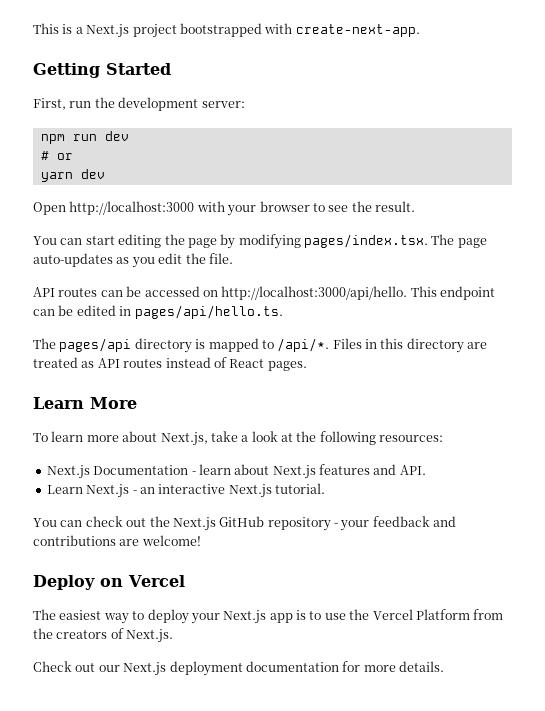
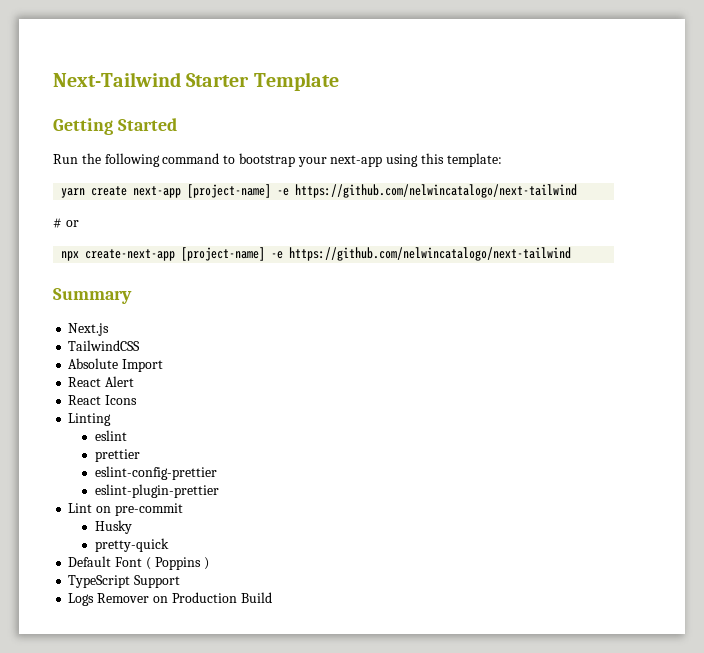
- This is a Next.js project bootstrapped with create-next-app.
+ Next-Tailwind Starter Template
  Getting Started
- First, run the development server:
- npm run dev
+ Run the following command to bootstrap your next-app using this template:
+ yarn create next-app [project-name] -e https://github.com/nelwincatalogo/next-tailwind
  # or
- yarn dev
- Open http://localhost:3000 with your browser to see the result.
- You can start editing the page by modifying pages/index.tsx. The page auto-updates as you edit the file.
- API routes can be accessed on http://localhost:3000/api/hello. This endpoint can be edited in pages/api/hello.ts.
- The pages/api directory is mapped to /api/*. Files in this directory are treated as API routes instead of React pages.
- Learn More
- To learn more about Next.js, take a look at the following resources:
- Next.js Documentation - learn about Next.js features and API.
- Learn Next.js - an interactive Next.js tutorial.
- You can check out the Next.js GitHub repository - your feedback and contributions are welcome!
- Deploy on Vercel
- The easiest way to deploy your Next.js app is to use the Vercel Platform from the creators of Next.js.
- Check out our Next.js deployment documentation for more details.
+ npx create-next-app [project-name] -e https://github.com/nelwincatalogo/next-tailwind
+ Summary
+ Next.js
+ TailwindCSS
+ Absolute Import
+ React Alert
+ React Icons
+ Linting
+ eslint
+ prettier
+ eslint-config-prettier
+ eslint-plugin-prettier
+ Lint on pre-commit
+ Husky
+ pretty-quick
+ Default Font ( Poppins )
+ TypeScript Support
+ Logs Remover on Production Build

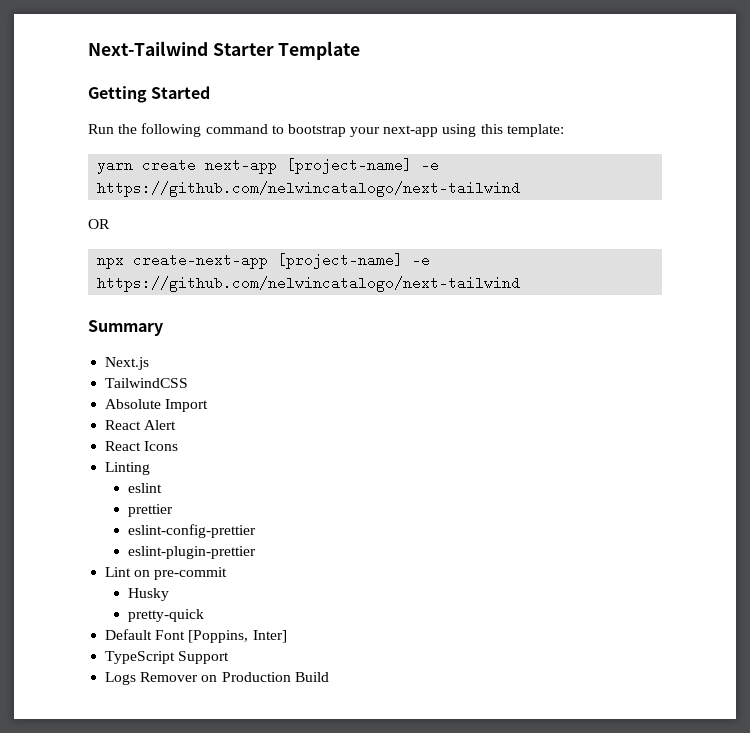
- # or
+ OR
- Default Font ( Poppins )
+ Default Font [Poppins, Inter]

